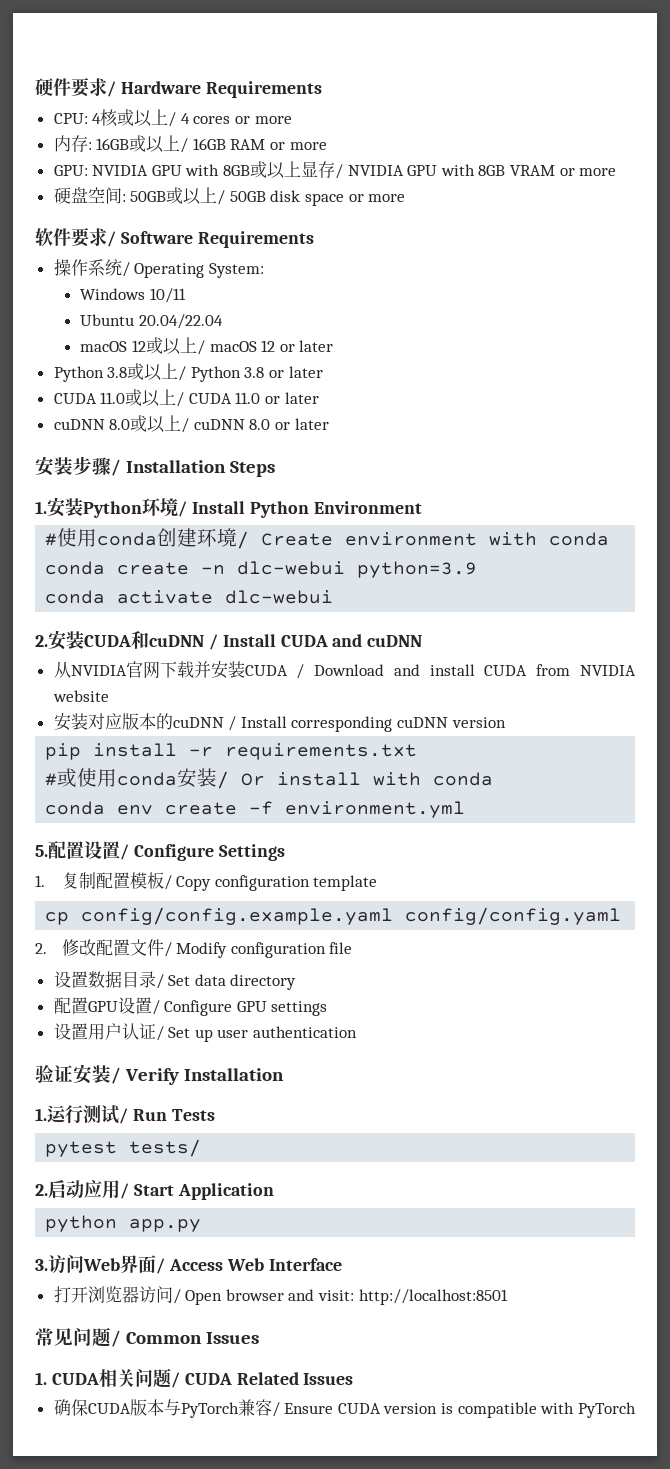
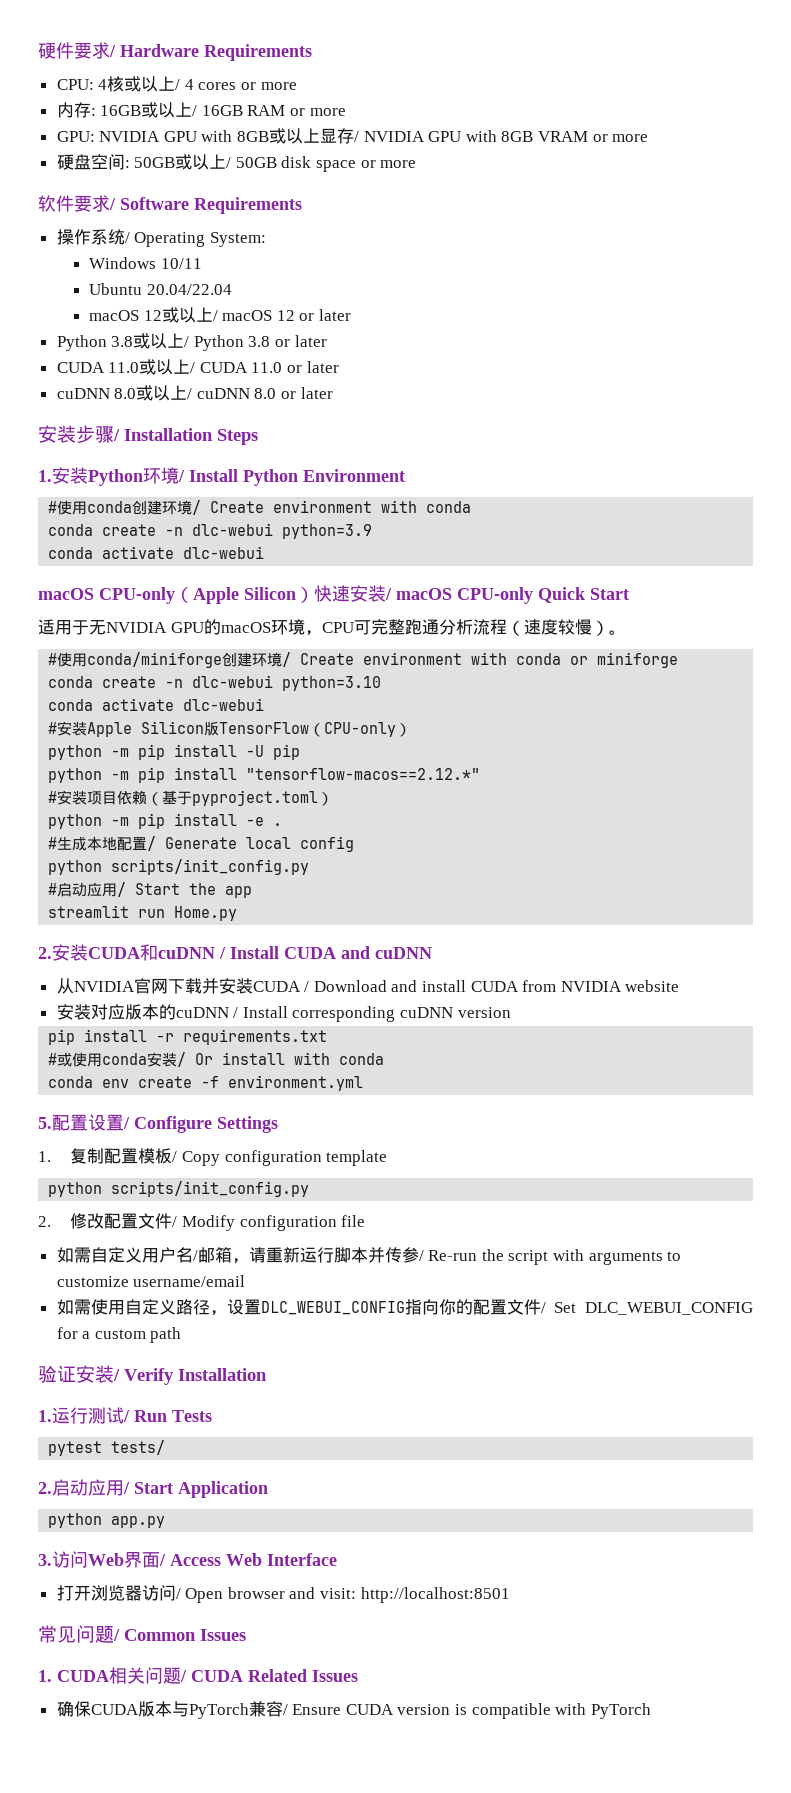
+ macOS CPU-only（Apple Silicon）快速安装/ macOS CPU-only Quick Start
+ 适用于无NVIDIA GPU的macOS环境，CPU可完整跑通分析流程（速度较慢）。
+ #使用conda/miniforge创建环境/ Create environment with conda or miniforge
+ conda create -n dlc-webui python=3.10
+ conda activate dlc-webui
+ #安装Apple Silicon版TensorFlow（CPU-only）
+ python -m pip install -U pip
+ python -m pip install "tensorflow-macos==2.12.*"
+ #安装项目依赖（基于pyproject.toml）
+ python -m pip install -e .
+ #生成本地配置/ Generate local config
+ python scripts/init_config.py
+ #启动应用/ Start the app
+ streamlit run Home.py
  1.复制配置模板/ Copy configuration template
- cp config/config.example.yaml config/config.yaml
+ python scripts/init_config.py
- 设置数据目录/ Set data directory
- 配置GPU设置/ Configure GPU settings
- 设置用户认证/ Set up user authentication
+ 如需自定义用户名/邮箱，请重新运行脚本并传参/ Re-run the script with arguments to customize username/email
+ 如需使用自定义路径，设置DLC_WEBUI_CONFIG指向你的配置文件/ Set DLC_WEBUI_CONFIG for a custom path

